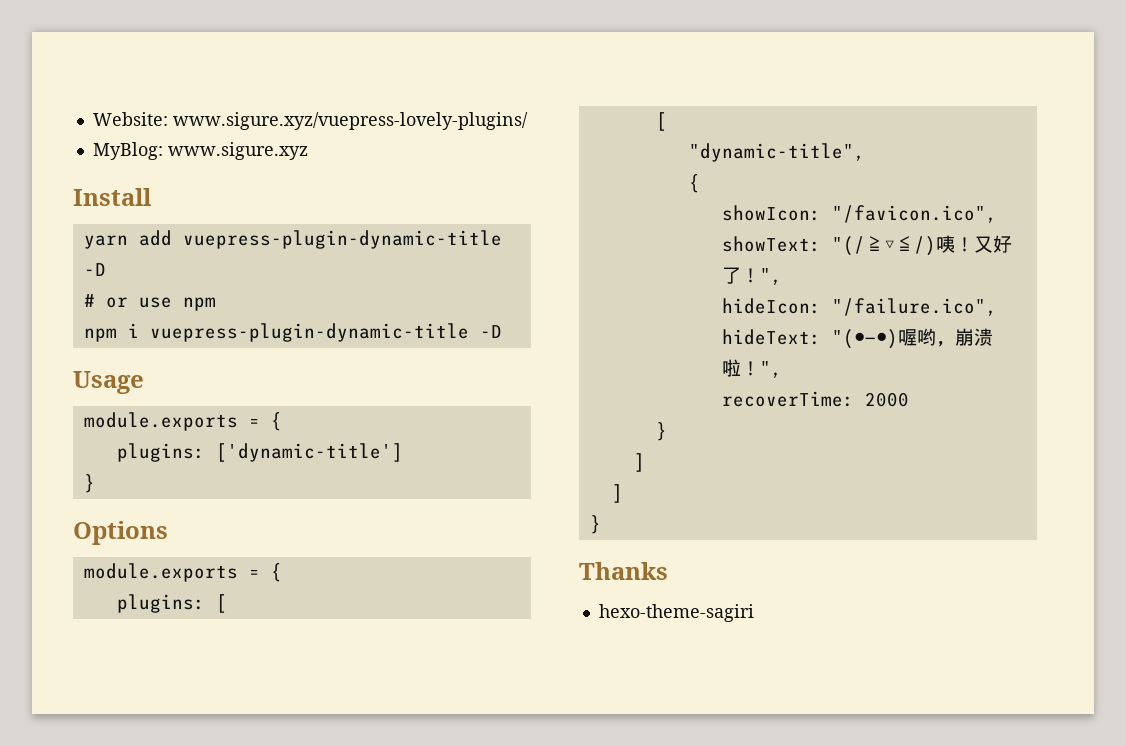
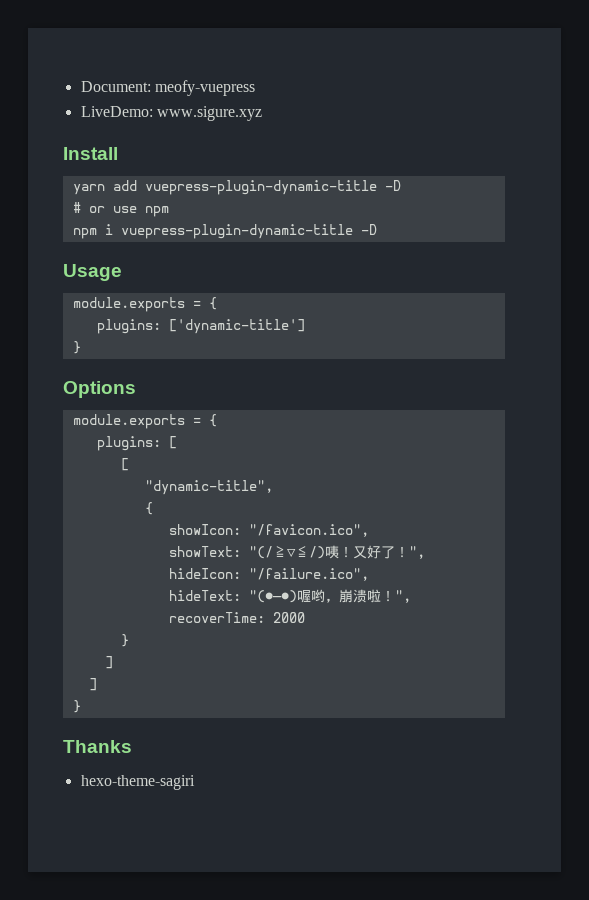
- Website: www.sigure.xyz/vuepress-lovely-plugins/
- MyBlog: www.sigure.xyz
+ Document: meofy-vuepress
+ LiveDemo: www.sigure.xyz

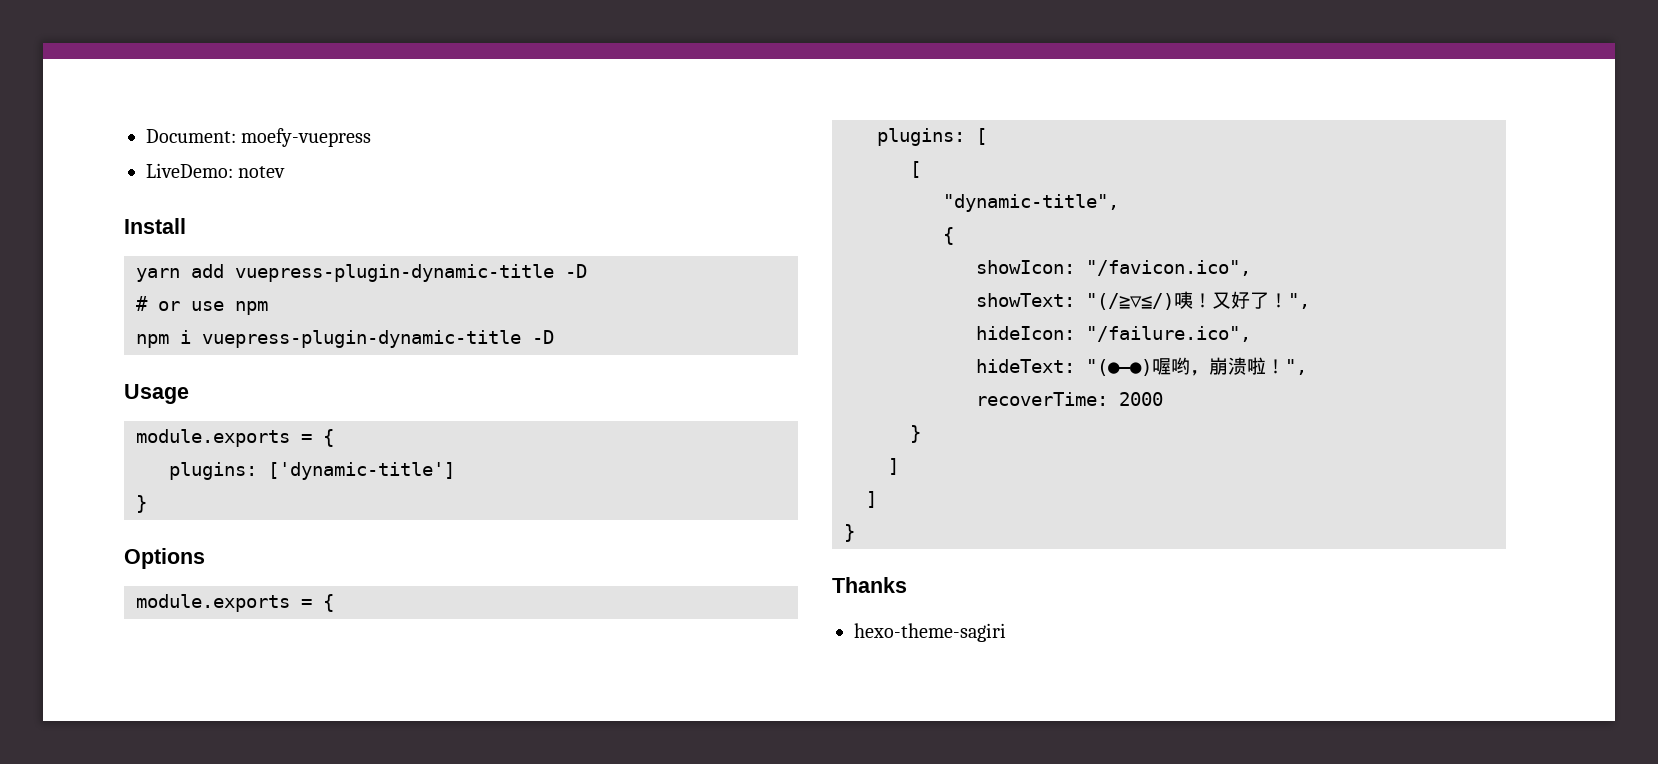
- Document: meofy-vuepress
+ Document: moefy-vuepress
- LiveDemo: www.sigure.xyz
+ LiveDemo: notev

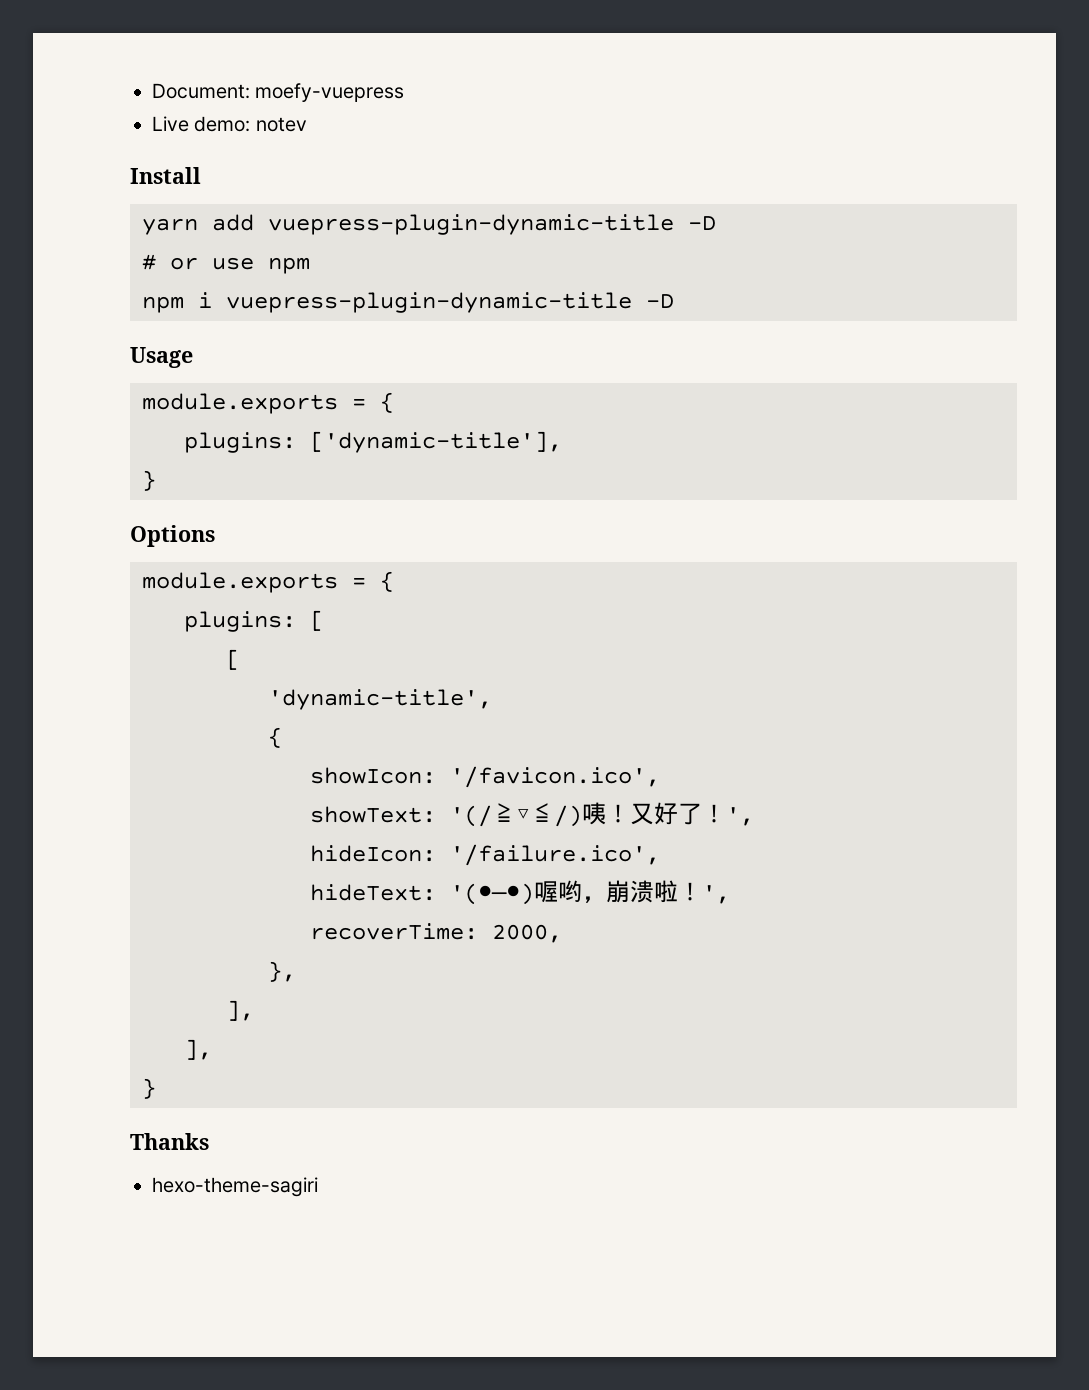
- LiveDemo: notev
+ Live demo: notev
- plugins: ['dynamic-title']
+ plugins: ['dynamic-title'],
- "dynamic-title",
+ 'dynamic-title',
- showIcon: "/favicon.ico",
+ showIcon: '/favicon.ico',
- showText: "(/≧▽≦/)咦！
+ showText: '(/≧▽≦/)咦！
- 又好了！",
+ 又好了！',
- hideIcon: "/failure.ico",
+ hideIcon: '/failure.ico',
- hideText: "(●—●)喔哟，崩溃啦！",
+ hideText: '(●—●)喔哟，崩溃啦！',
- recoverTime: 2000
- }
- ]
- ]
+ recoverTime: 2000,
+ },
+ ],
+ ],

